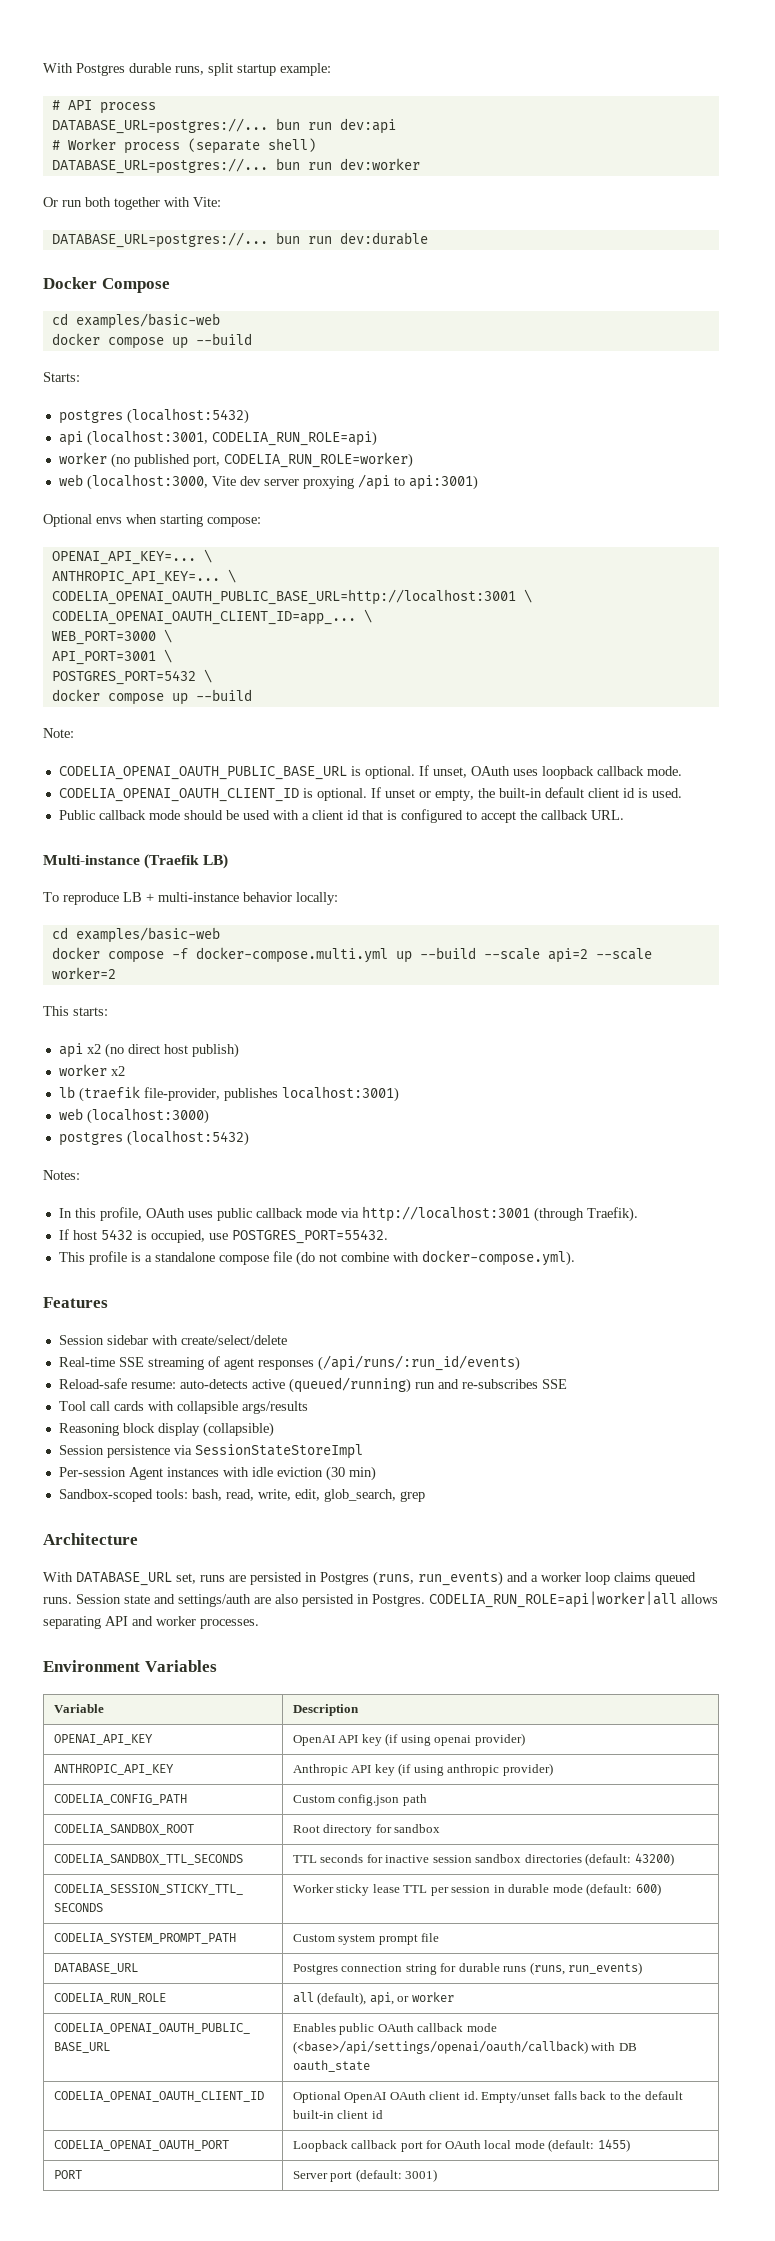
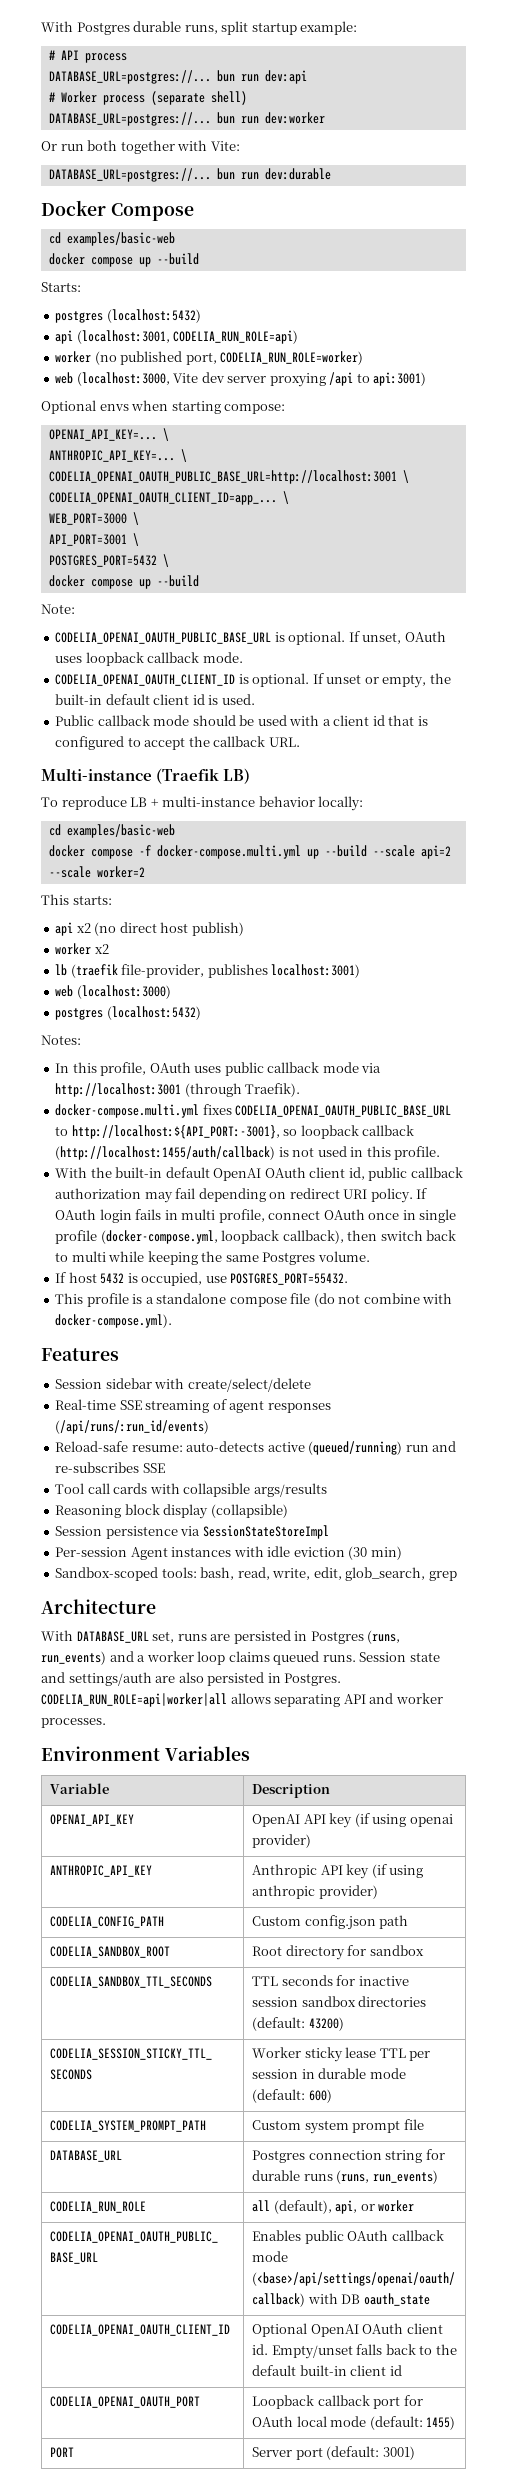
+ docker-compose.multi.yml fixes CODELIA_OPENAI_OAUTH_PUBLIC_BASE_URL to http://localhost:${API_PORT:-3001}, so loopback callback (http://localhost:1455/auth/callback) is not used in this profile.
+ With the built-in default OpenAI OAuth client id, public callback authorization may fail depending on redirect URI policy. If OAuth login fails in multi profile, connect OAuth once in single profile (docker-compose.yml, loopback callback), then switch back to multi while keeping the same Postgres volume.

